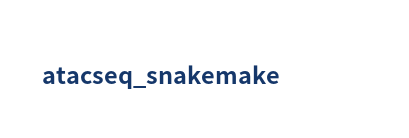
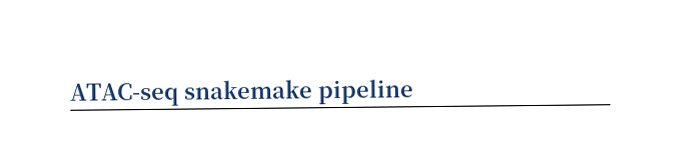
- atacseq_snakemake
+ ATAC-seq snakemake pipeline

